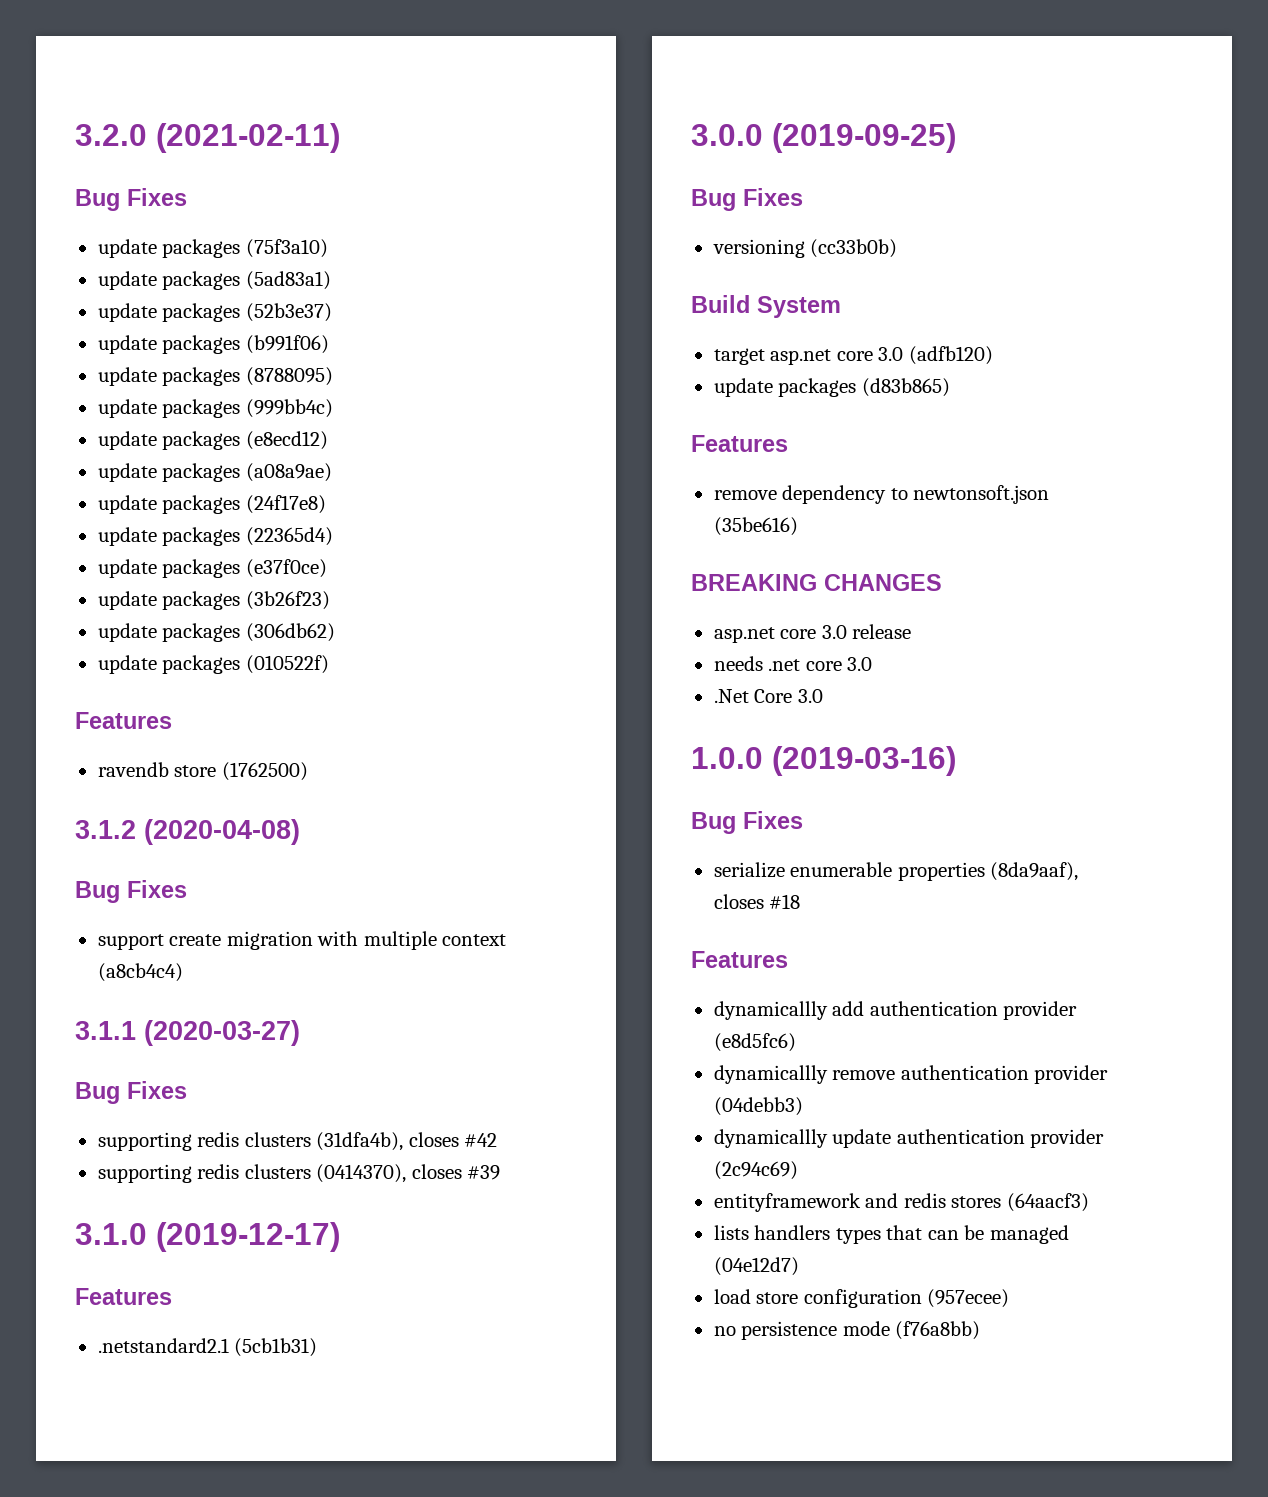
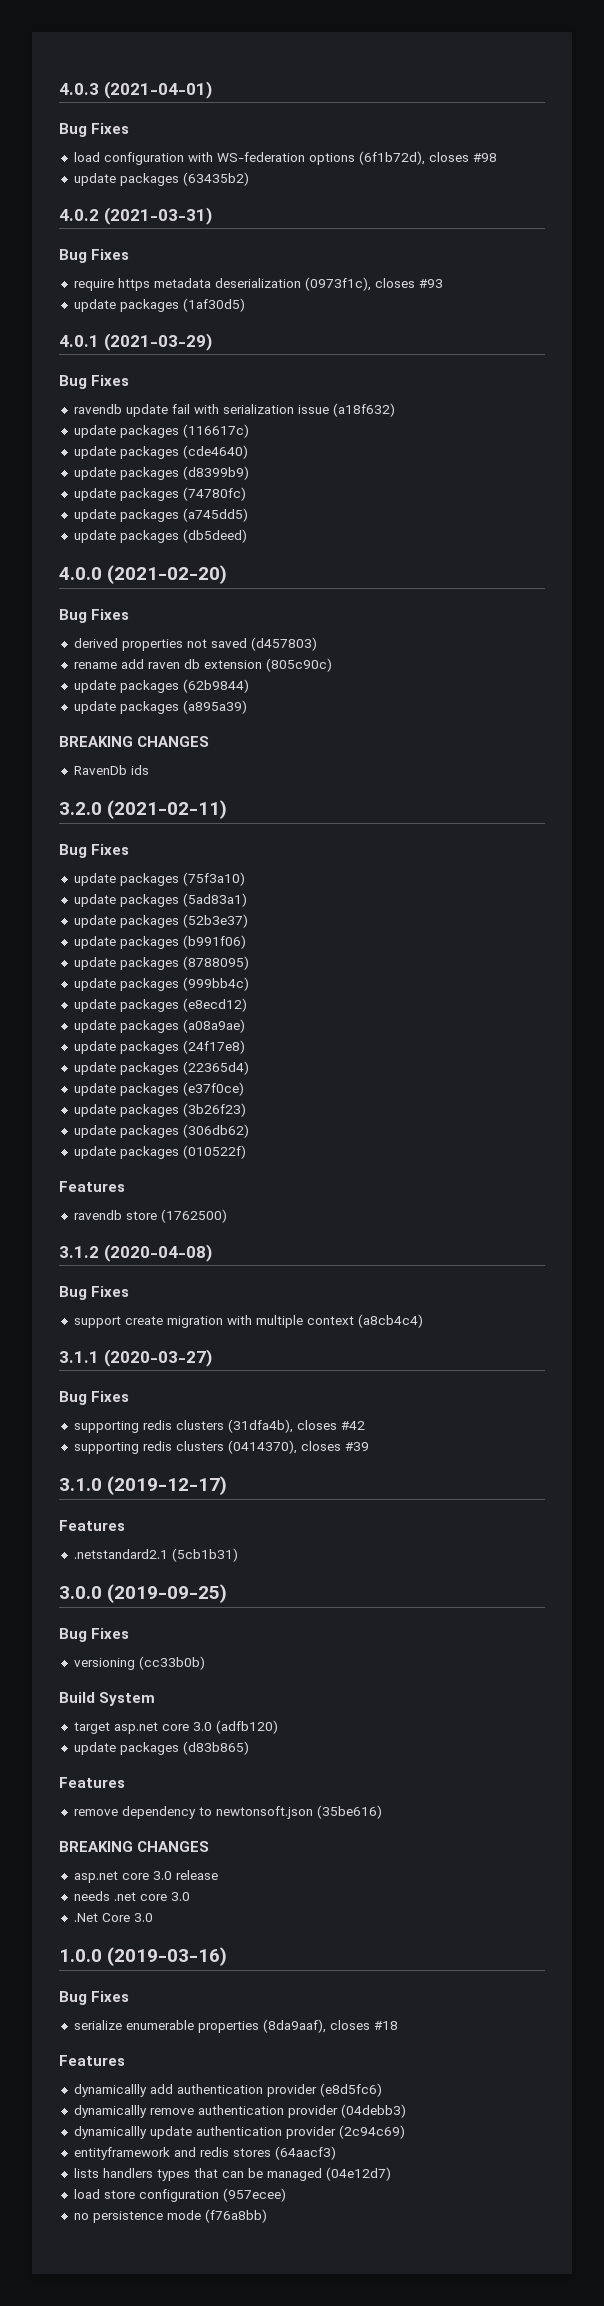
+ 4.0.3 (2021-04-01)
+ Bug Fixes
+ load configuration with WS-federation options (6f1b72d), closes #98
+ update packages (63435b2)
+ 4.0.2 (2021-03-31)
+ Bug Fixes
+ require https metadata deserialization (0973f1c), closes #93
+ update packages (1af30d5)
+ 4.0.1 (2021-03-29)
+ Bug Fixes
+ ravendb update fail with serialization issue (a18f632)
+ update packages (116617c)
+ update packages (cde4640)
+ update packages (d8399b9)
+ update packages (74780fc)
+ update packages (a745dd5)
+ update packages (db5deed)
+ 4.0.0 (2021-02-20)
+ Bug Fixes
+ derived properties not saved (d457803)
+ rename add raven db extension (805c90c)
+ update packages (62b9844)
+ update packages (a895a39)
+ BREAKING CHANGES
+ RavenDb ids

